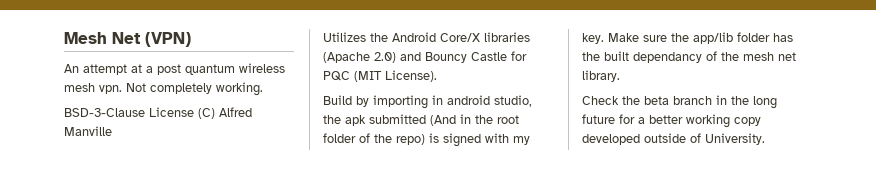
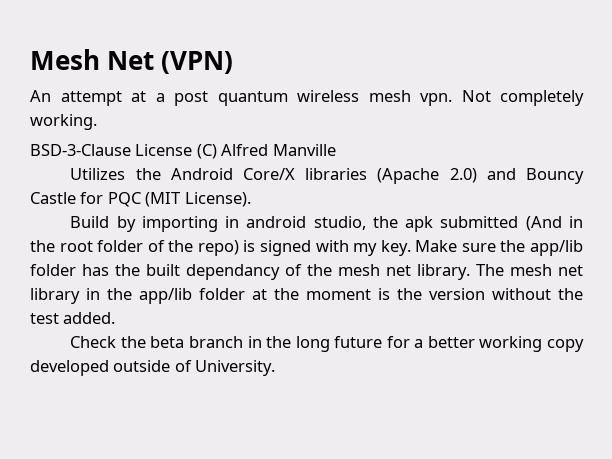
+ The mesh net library in the app/lib folder at the moment is the version without the test added.

